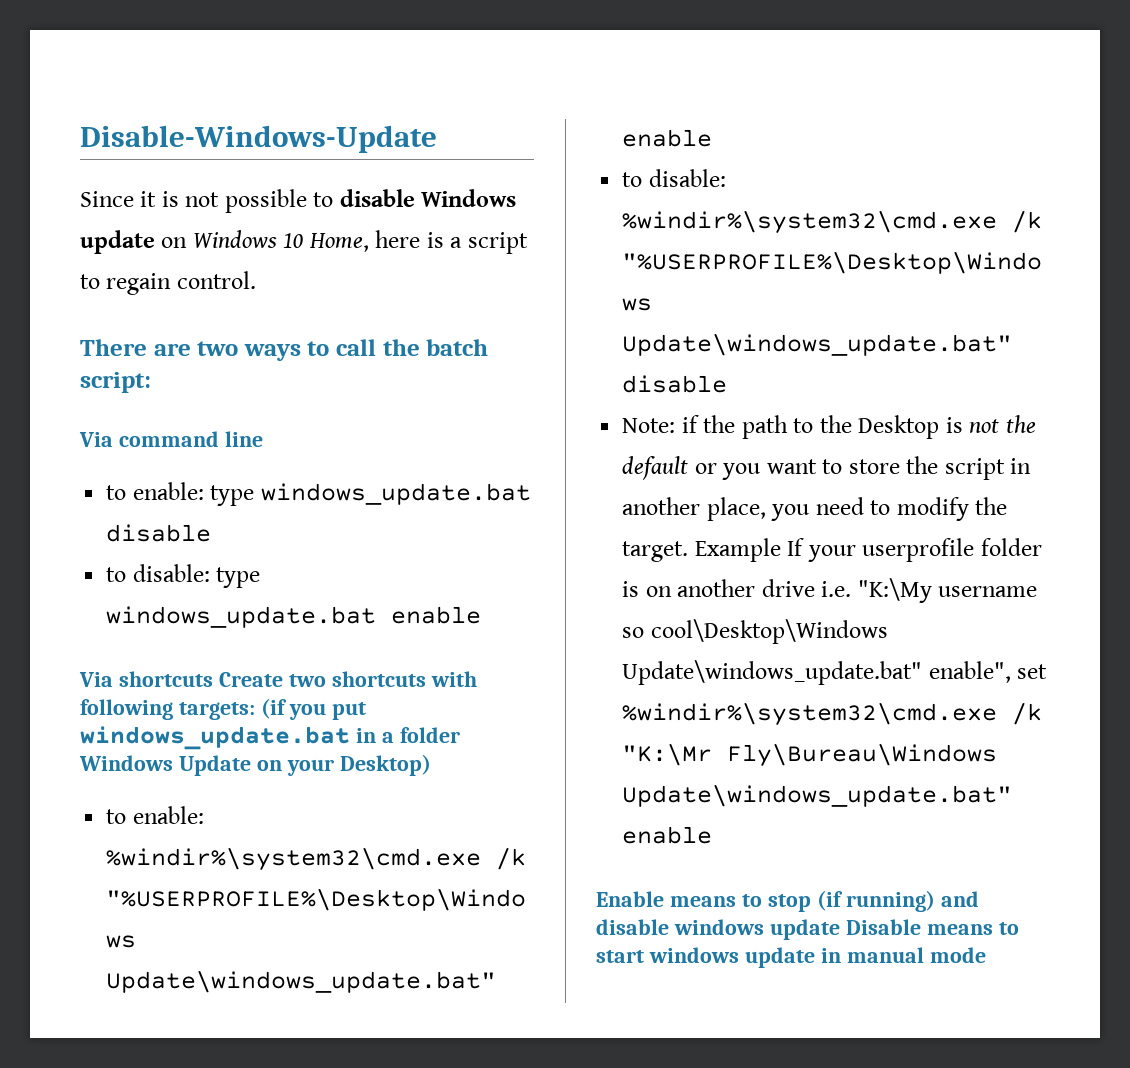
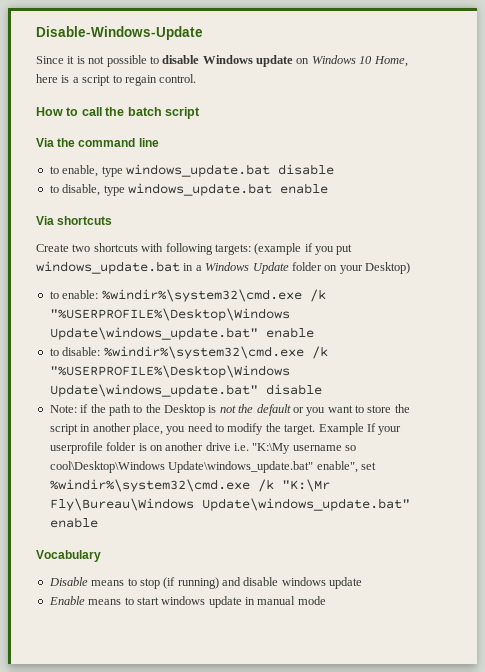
- There are two ways to call the batch script:
- Via command line
+ How to call the batch script
+ Via the command line
- to enable: type windows_update.bat disable
+ to enable, type windows_update.bat disable
- to disable: type windows_update.bat enable
+ to disable, type windows_update.bat enable
- Via shortcuts Create two shortcuts with following targets: (if you put windows_update.bat in a folder Windows Update on your Desktop)
+ Via shortcuts
+ Create two shortcuts with following targets: (example if you put windows_update.bat in a Windows Update folder on your Desktop)
- Enable means to stop (if running) and disable windows update Disable means to start windows update in manual mode
+ Vocabulary
+ Disable means to stop (if running) and disable windows update
+ Enable means to start windows update in manual mode

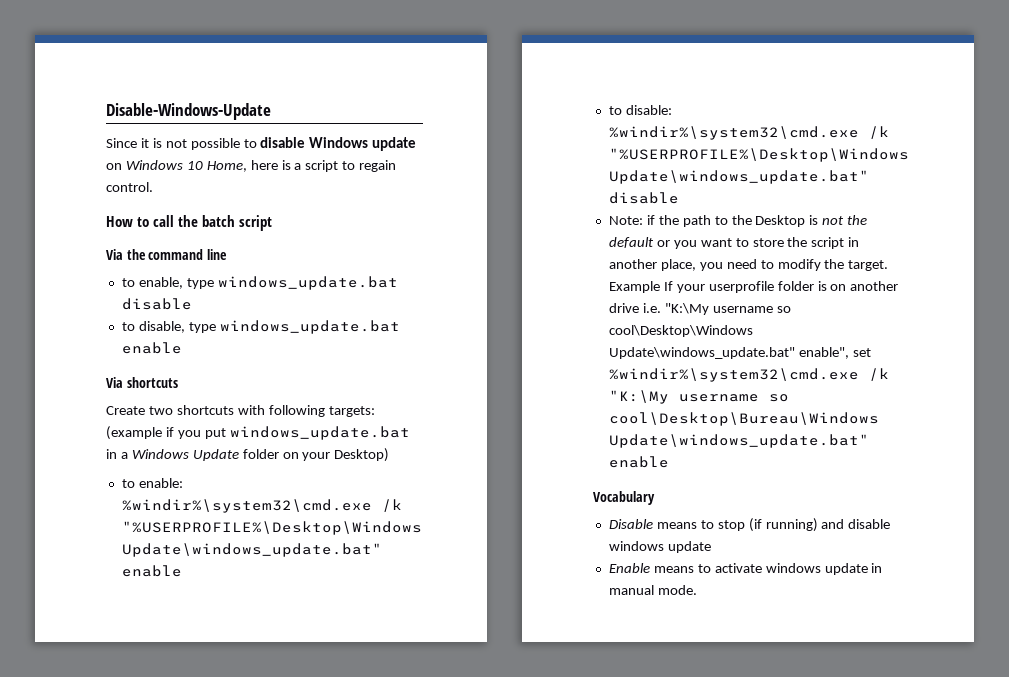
- Example If your userprofile folder is on another drive i.e. "K:\My username so cool\Desktop\Windows Update\windows_update.bat" enable", set %windir%\system32\cmd.exe /k "K:\Mr Fly\Bureau\Windows Update\windows_update.bat" enable
+ Example If your userprofile folder is on another drive i.e. "K:\My username so cool\Desktop\Windows Update\windows_update.bat" enable", set %windir%\system32\cmd.exe /k "K:\My username so cool\Desktop\Bureau\Windows Update\windows_update.bat" enable
- Enable means to start windows update in manual mode
+ Enable means to activate windows update in manual mode.

